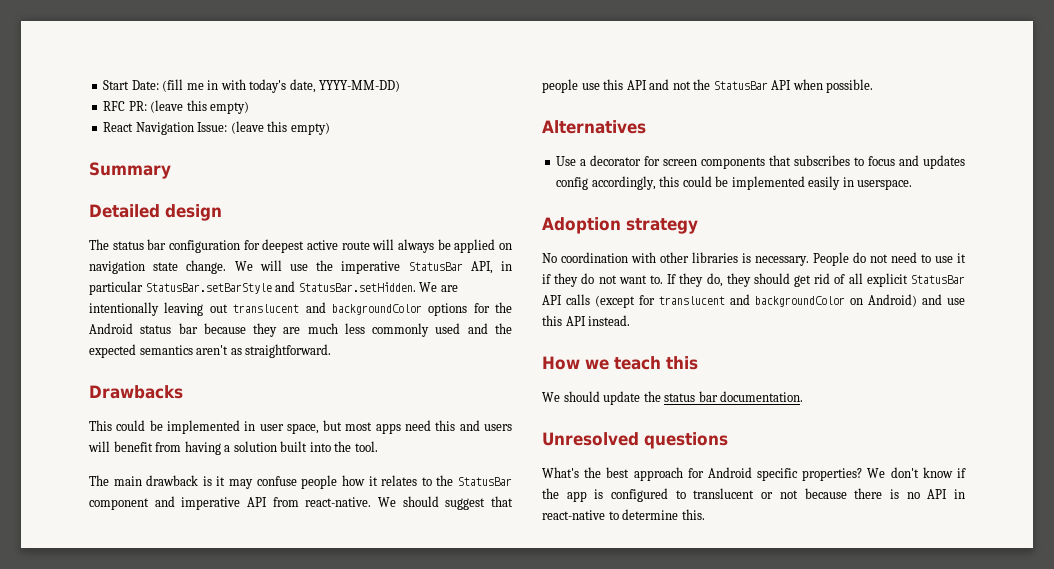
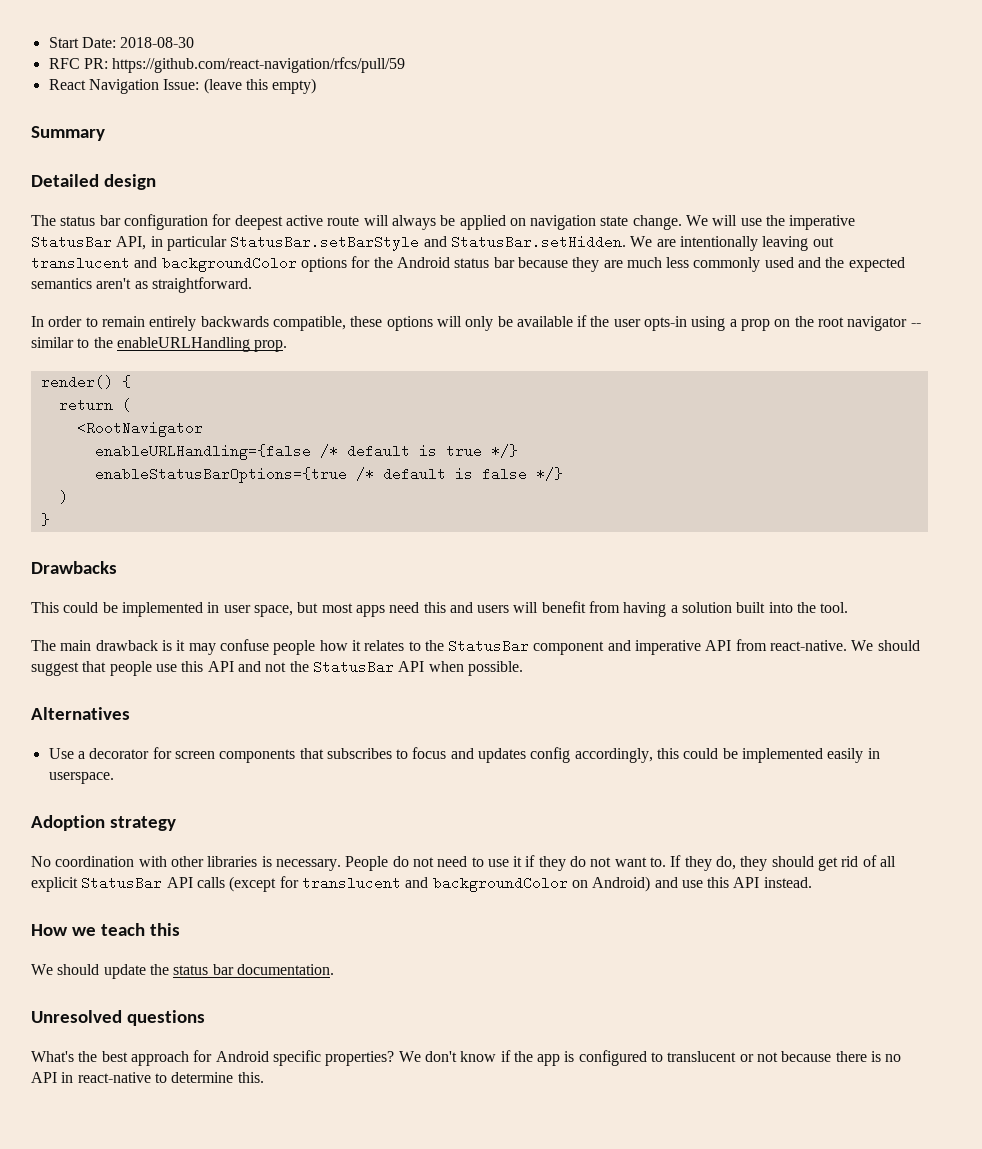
- Start Date: (fill me in with today's date, YYYY-MM-DD)
+ Start Date: 2018-08-30
- RFC PR: (leave this empty)
+ RFC PR: https://github.com/react-navigation/rfcs/pull/59
+ In order to remain entirely backwards compatible, these options will only be available if the user opts-in using a prop on the root navigator -- similar to the enableURLHandling prop.
+ render() {
+ return (
+ <RootNavigator
+ enableURLHandling={false /* default is true */}
+ enableStatusBarOptions={true /* default is false */}
+ )
+ }

